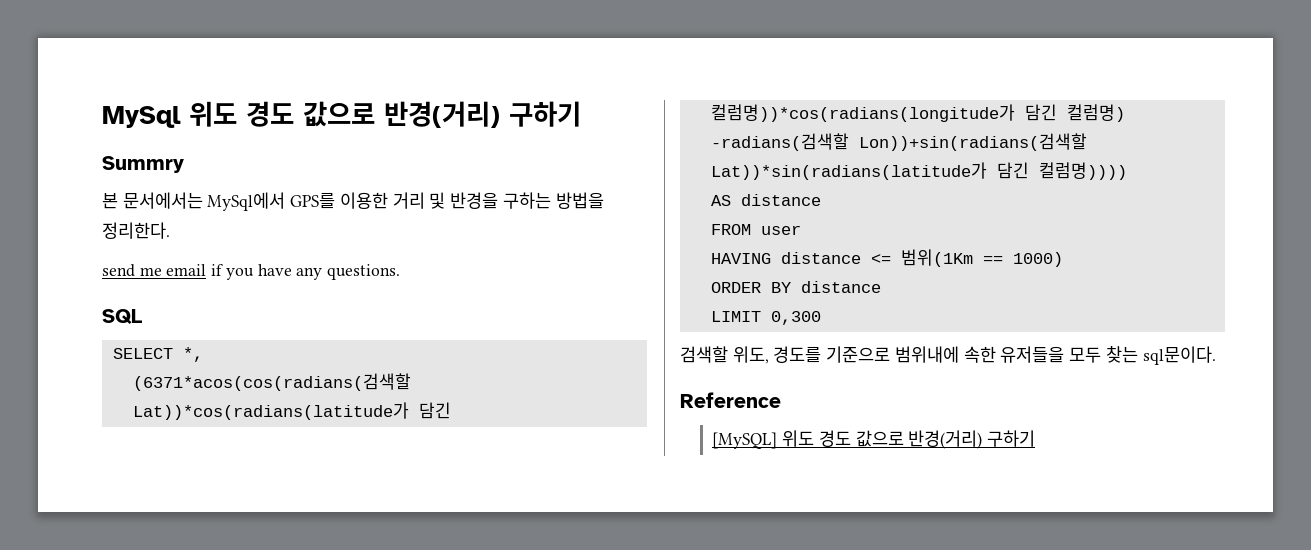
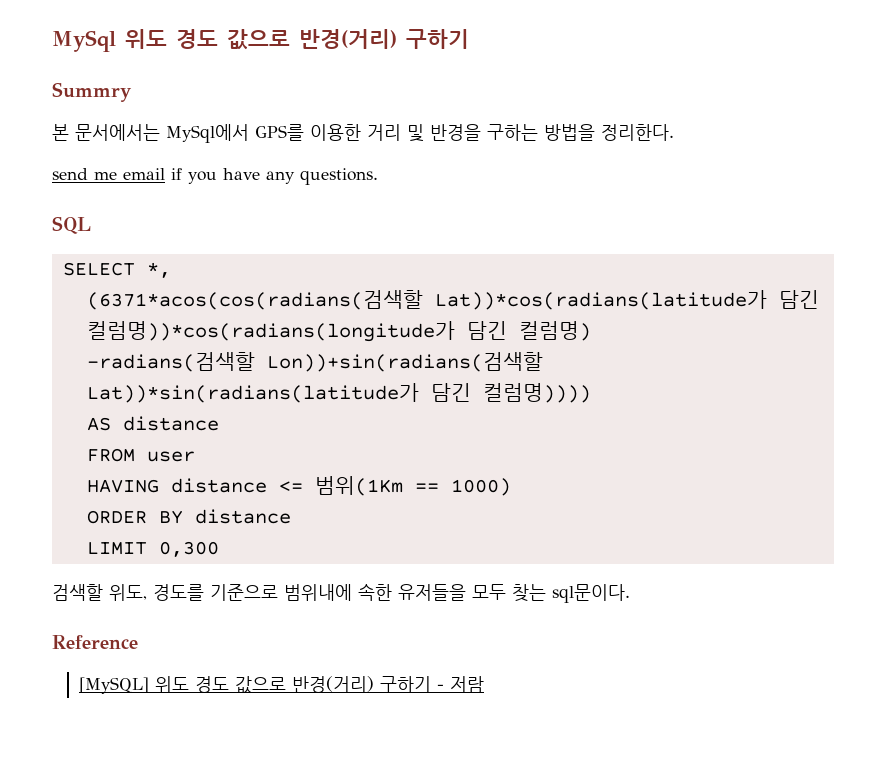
- [MySQL] 위도 경도 값으로 반경(거리) 구하기
+ [MySQL] 위도 경도 값으로 반경(거리) 구하기 - 저람

